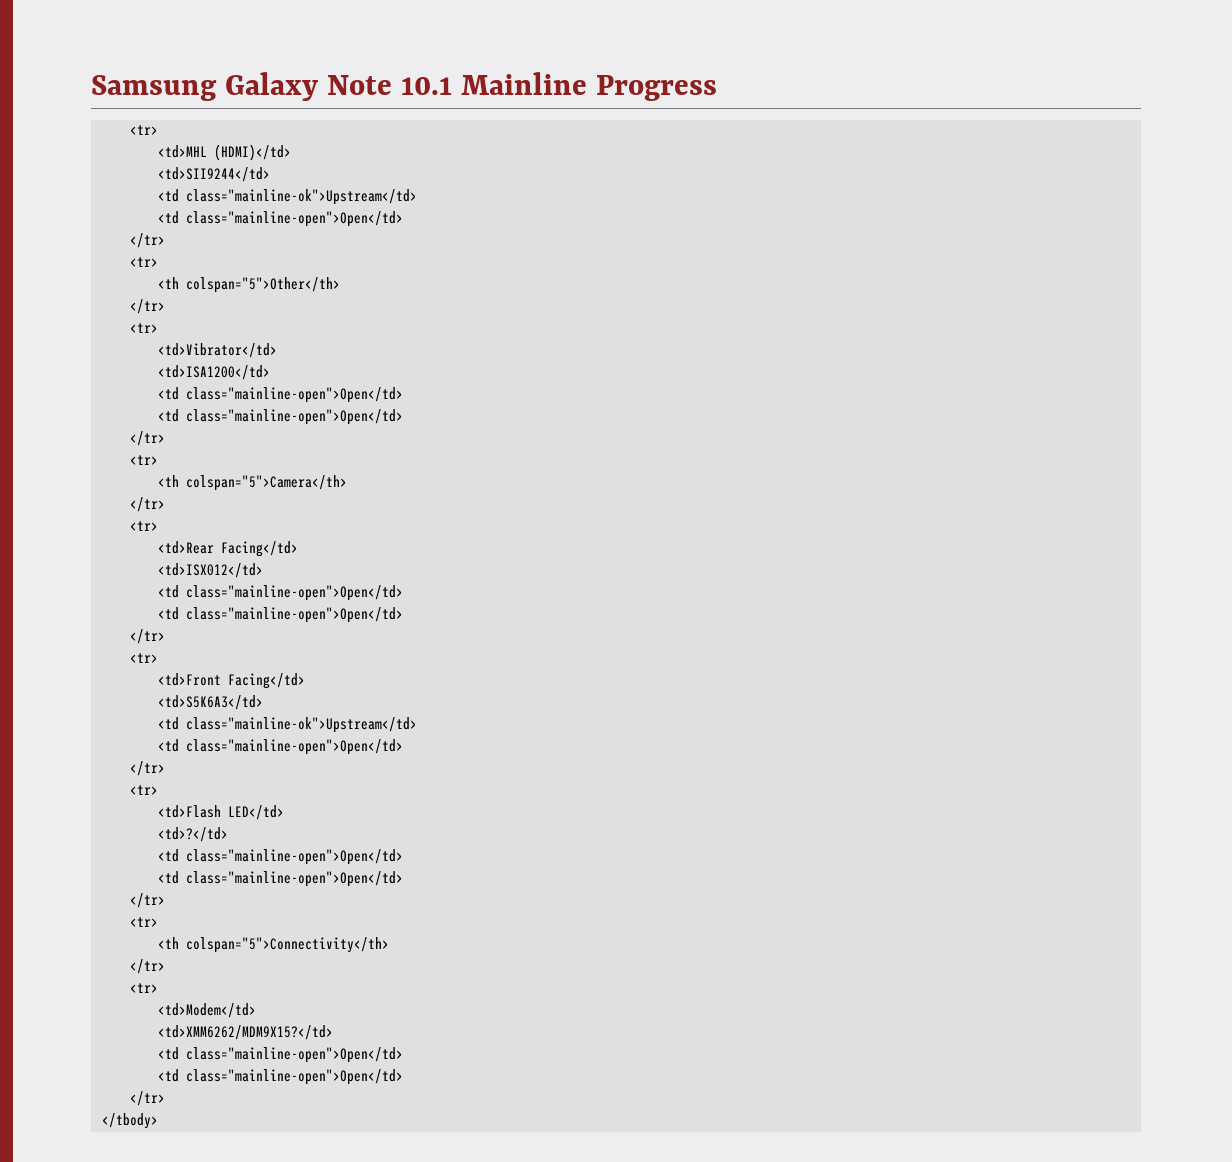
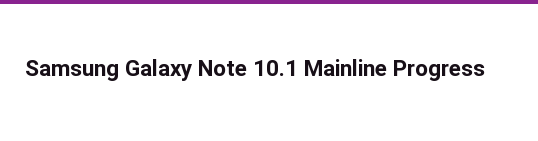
  Samsung Galaxy Note 10.1 Mainline Progress
- <tr>
- <td>MHL (HDMI)</td>
- <td>SII9244</td>
- <td class="mainline-ok">Upstream</td>
- <td class="mainline-open">Open</td>
- </tr>
- <tr>
- <th colspan="5">Other</th>
- </tr>
- <tr>
- <td>Vibrator</td>
- <td>ISA1200</td>
- <td class="mainline-open">Open</td>
- <td class="mainline-open">Open</td>
- </tr>
- <tr>
- <th colspan="5">Camera</th>
- </tr>
- <tr>
- <td>Rear Facing</td>
- <td>ISX012</td>
- <td class="mainline-open">Open</td>
- <td class="mainline-open">Open</td>
- </tr>
- <tr>
- <td>Front Facing</td>
- <td>S5K6A3</td>
- <td class="mainline-ok">Upstream</td>
- <td class="mainline-open">Open</td>
- </tr>
- <tr>
- <td>Flash LED</td>
- <td>?</td>
- <td class="mainline-open">Open</td>
- <td class="mainline-open">Open</td>
- </tr>
- <tr>
- <th colspan="5">Connectivity</th>
- </tr>
- <tr>
- <td>Modem</td>
- <td>XMM6262/MDM9X15?</td>
- <td class="mainline-open">Open</td>
- <td class="mainline-open">Open</td>
- </tr>
- </tbody>

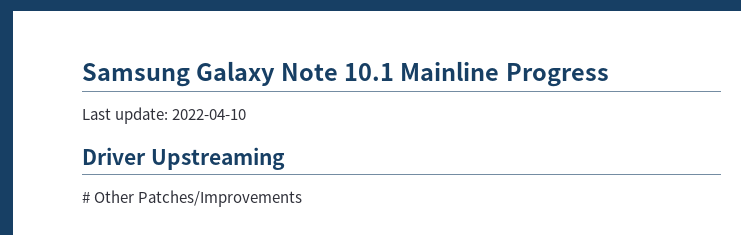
+ Last update: 2022-04-10
+ Driver Upstreaming
+ # Other Patches/Improvements

